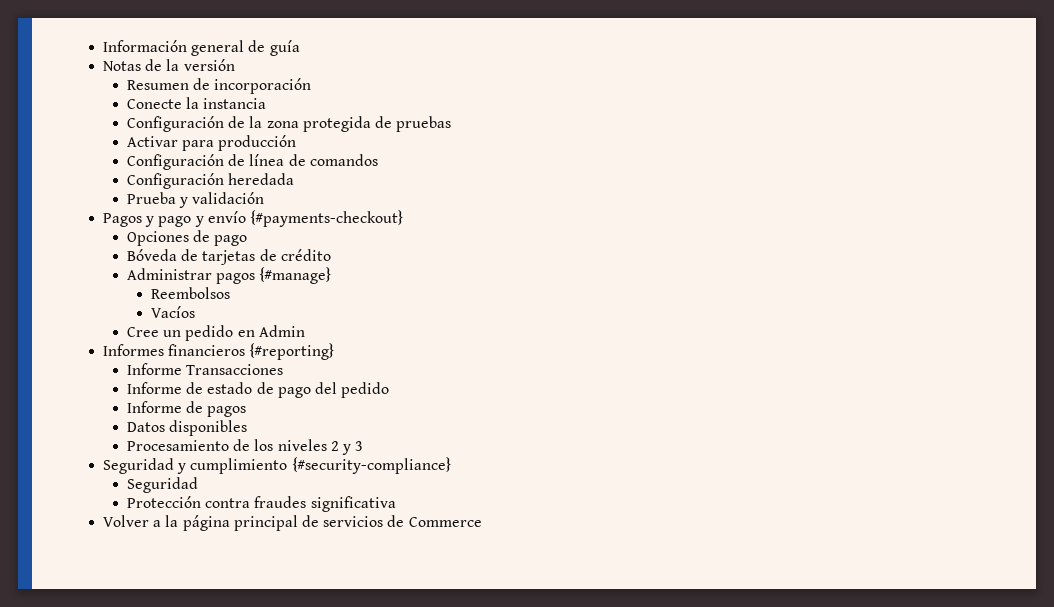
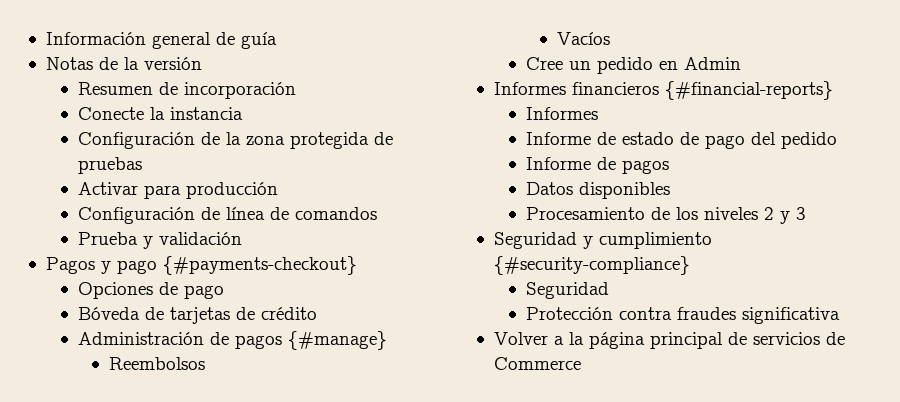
- Configuración heredada
- Pagos y pago y envío {#payments-checkout}
+ Pagos y pago {#payments-checkout}
- Administrar pagos {#manage}
+ Administración de pagos {#manage}
- Informes financieros {#reporting}
- Informe Transacciones
+ Informes financieros {#financial-reports}
+ Informes

